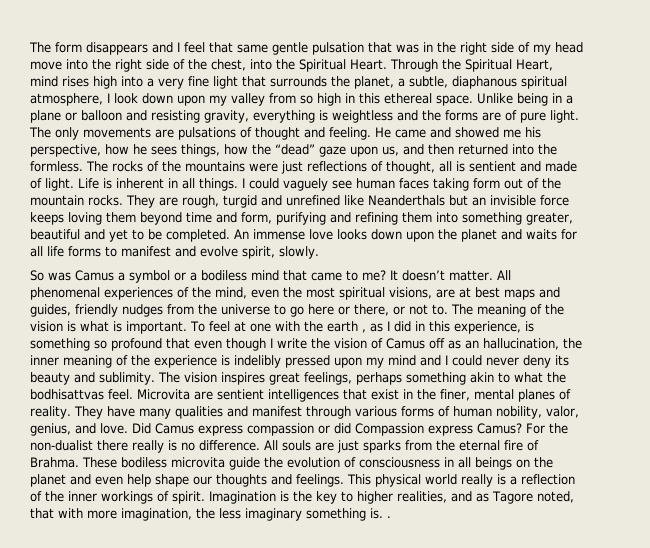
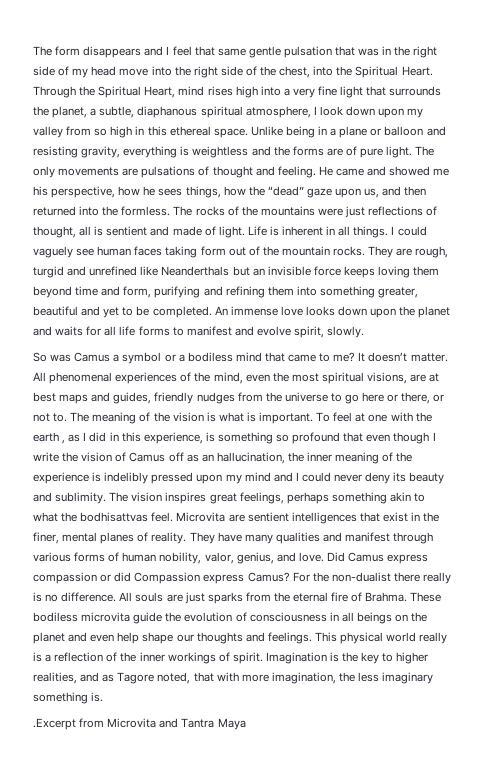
- Imagination is the key to higher realities, and as Tagore noted, that with more imagination, the less imaginary something is. .
+ Imagination is the key to higher realities, and as Tagore noted, that with more imagination, the less imaginary something is.
+ .Excerpt from Microvita and Tantra Maya

